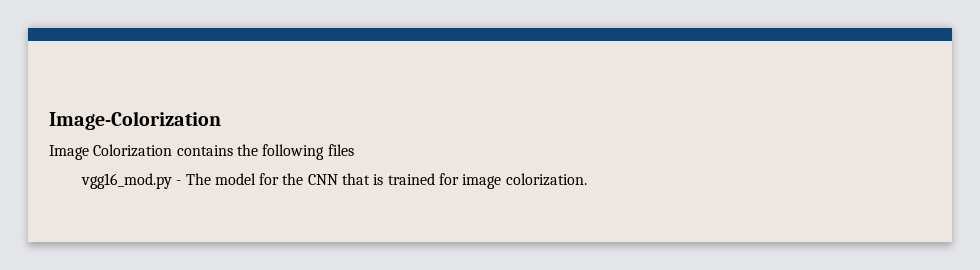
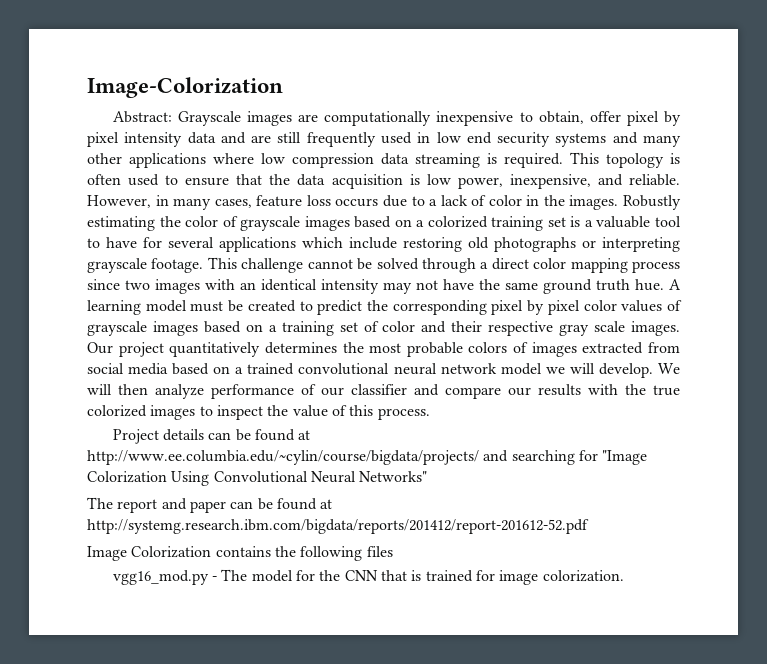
+ Abstract: Grayscale images are computationally inexpensive to obtain, offer pixel by pixel intensity data and are still frequently used in low end security systems and many other applications where low compression data streaming is required. This topology is often used to ensure that the data acquisition is low power, inexpensive, and reliable. However, in many cases, feature loss occurs due to a lack of color in the images. Robustly estimating the color of grayscale images based on a colorized training set is a valuable tool to have for several applications which include restoring old photographs or interpreting grayscale footage. This challenge cannot be solved through a direct color mapping process since two images with an identical intensity may not have the same ground truth hue. A learning model must be created to predict the corresponding pixel by pixel color values of grayscale images based on a training set of color and their respective gray scale images. Our project quantitatively determines the most probable colors of images extracted from social media based on a trained convolutional neural network model we will develop. We will then analyze performance of our classifier and compare our results with the true colorized images to inspect the value of this process.
+ Project details can be found at http://www.ee.columbia.edu/~cylin/course/bigdata/projects/ and searching for "Image Colorization Using Convolutional Neural Networks"
+ The report and paper can be found at http://systemg.research.ibm.com/bigdata/reports/201412/report-201612-52.pdf

